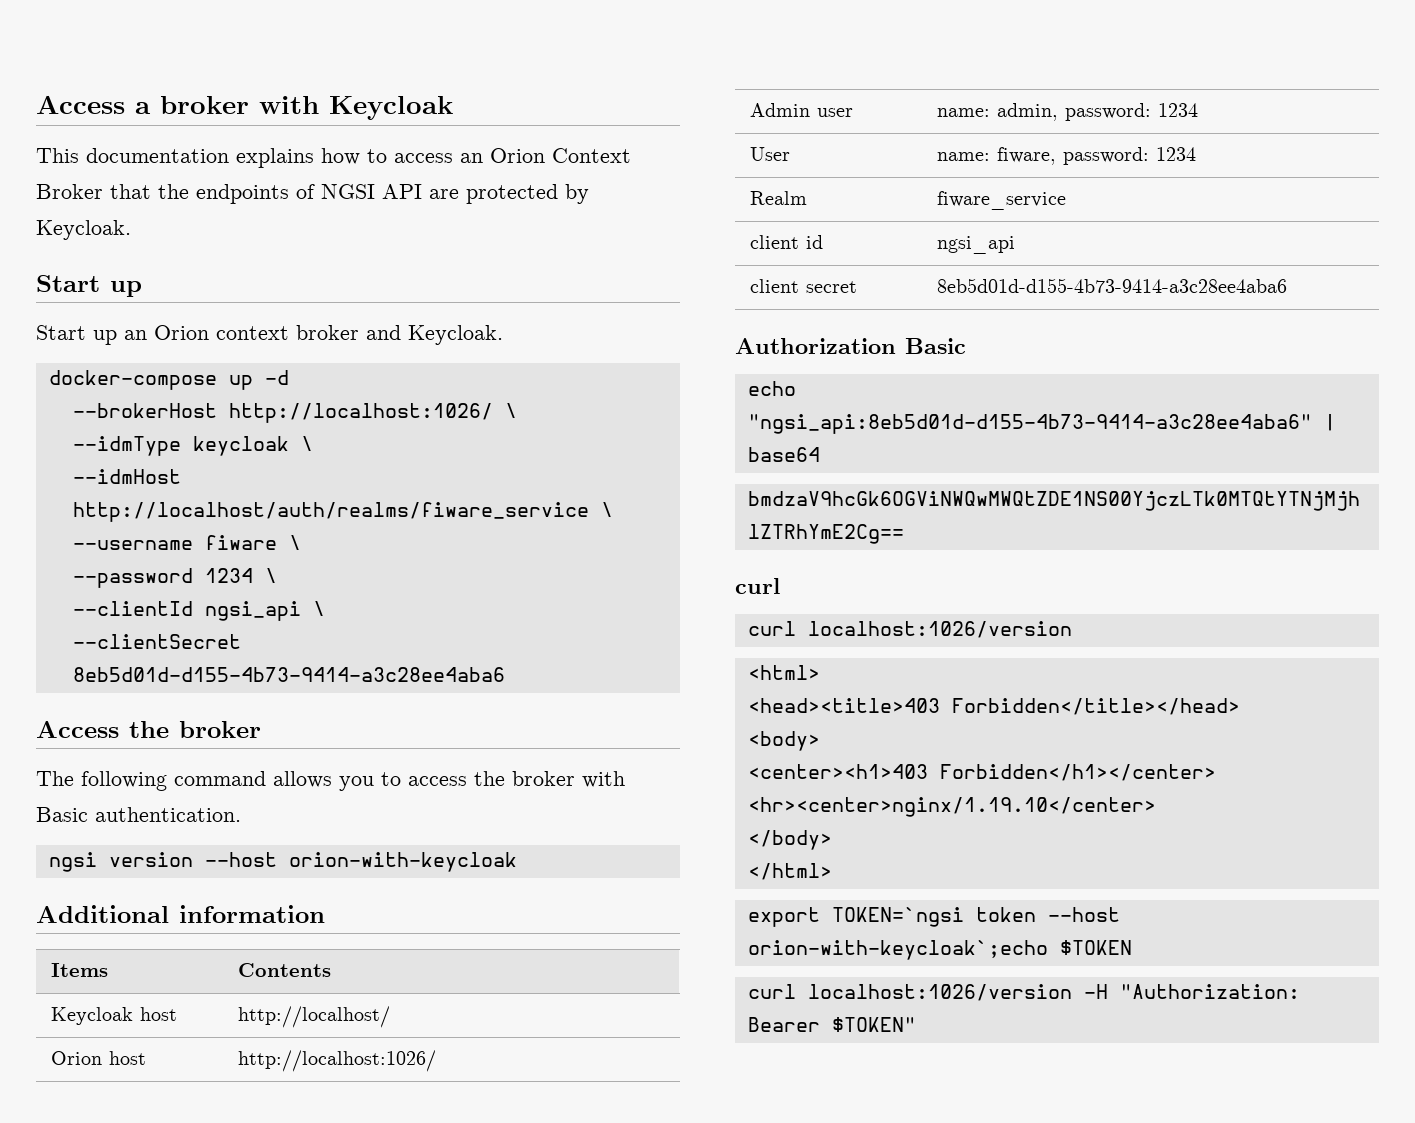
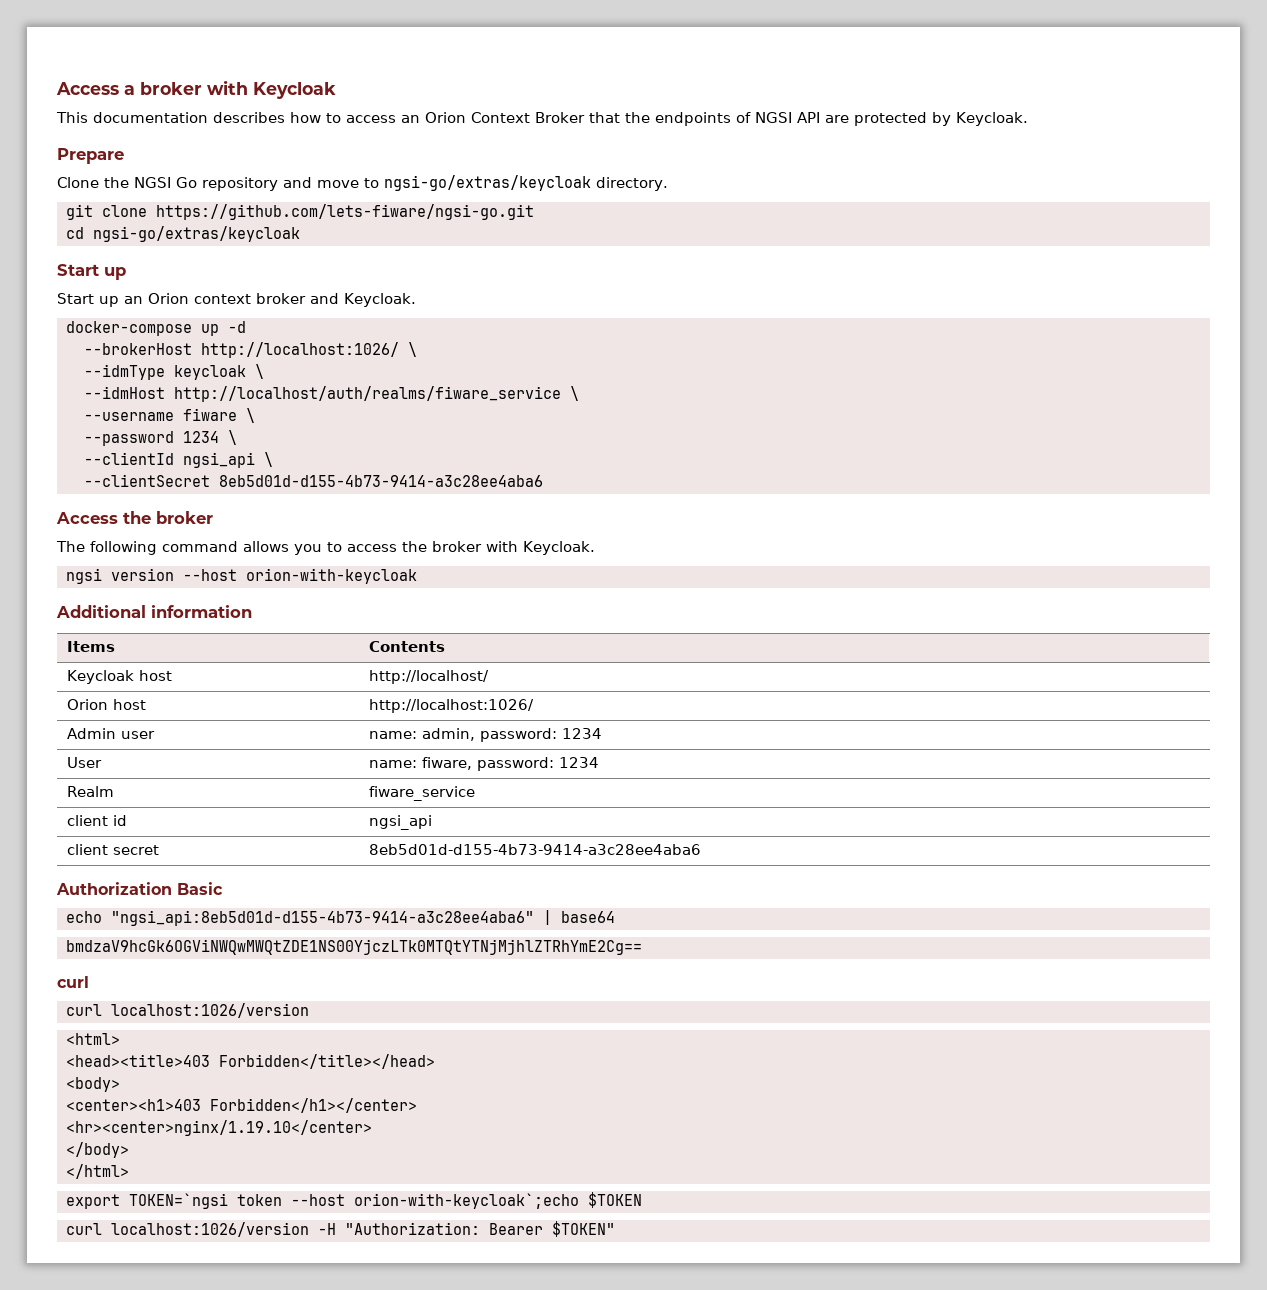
- This documentation explains how to access an Orion Context Broker that the endpoints of NGSI API are protected by Keycloak.
+ This documentation describes how to access an Orion Context Broker that the endpoints of NGSI API are protected by Keycloak.
+ Prepare
+ Clone the NGSI Go repository and move to ngsi-go/extras/keycloak directory.
+ git clone https://github.com/lets-fiware/ngsi-go.git
+ cd ngsi-go/extras/keycloak
- The following command allows you to access the broker with Basic authentication.
+ The following command allows you to access the broker with Keycloak.

